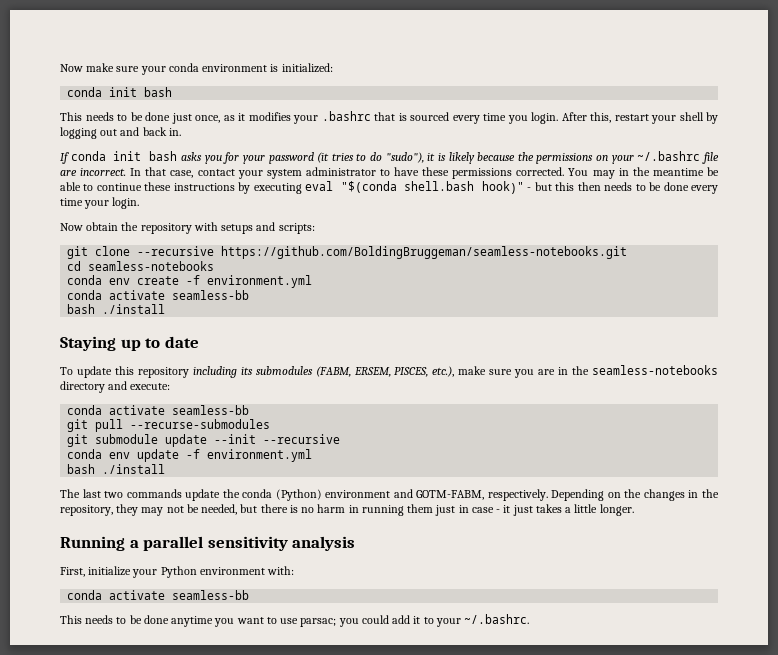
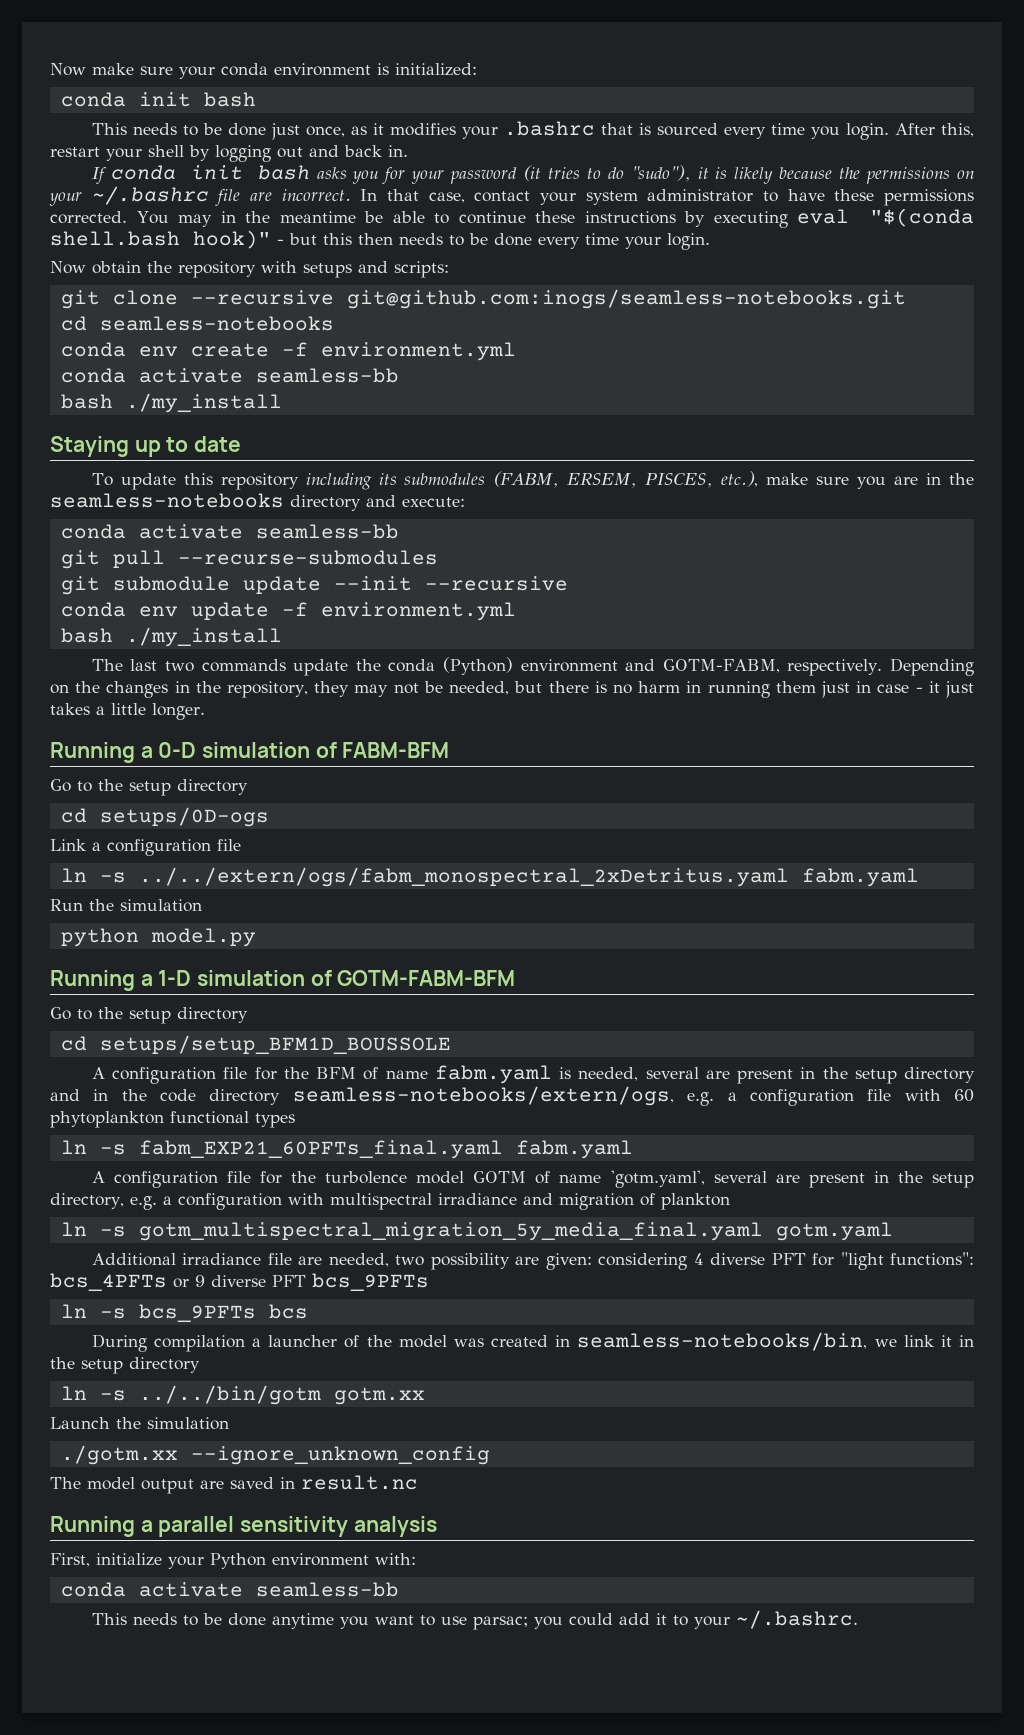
- git clone --recursive https://github.com/BoldingBruggeman/seamless-notebooks.git
+ git clone --recursive git@github.com:inogs/seamless-notebooks.git
  conda env create -f environment.yml
  conda activate seamless-bb
- bash ./install
+ bash ./my_install
  conda env update -f environment.yml
- bash ./install
+ bash ./my_install
+ Running a 0-D simulation of FABM-BFM
+ Go to the setup directory
+ cd setups/0D-ogs
+ Link a configuration file
+ ln -s ../../extern/ogs/fabm_monospectral_2xDetritus.yaml fabm.yaml
+ Run the simulation
+ python model.py
+ Running a 1-D simulation of GOTM-FABM-BFM
+ Go to the setup directory
+ cd setups/setup_BFM1D_BOUSSOLE
+ A configuration file for the BFM of name fabm.yaml is needed, several are present in the setup directory and in the code directory seamless-notebooks/extern/ogs, e.g. a configuration file with 60 phytoplankton functional types
+ ln -s fabm_EXP21_60PFTs_final.yaml fabm.yaml
+ A configuration file for the turbolence model GOTM of name 'gotm.yaml', several are present in the setup directory, e.g. a configuration with multispectral irradiance and migration of plankton
+ ln -s gotm_multispectral_migration_5y_media_final.yaml gotm.yaml
+ Additional irradiance file are needed, two possibility are given: considering 4 diverse PFT for "light functions": bcs_4PFTs or 9 diverse PFT bcs_9PFTs
+ ln -s bcs_9PFTs bcs
+ During compilation a launcher of the model was created in seamless-notebooks/bin, we link it in the setup directory
+ ln -s ../../bin/gotm gotm.xx
+ Launch the simulation
+ ./gotm.xx --ignore_unknown_config
+ The model output are saved in result.nc

